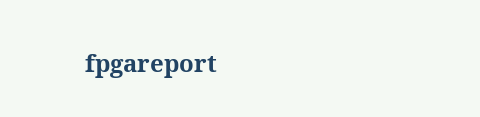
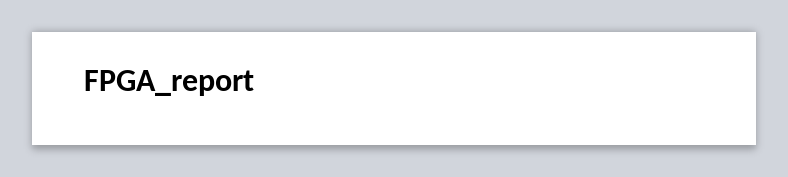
- fpgareport
+ FPGA_report

